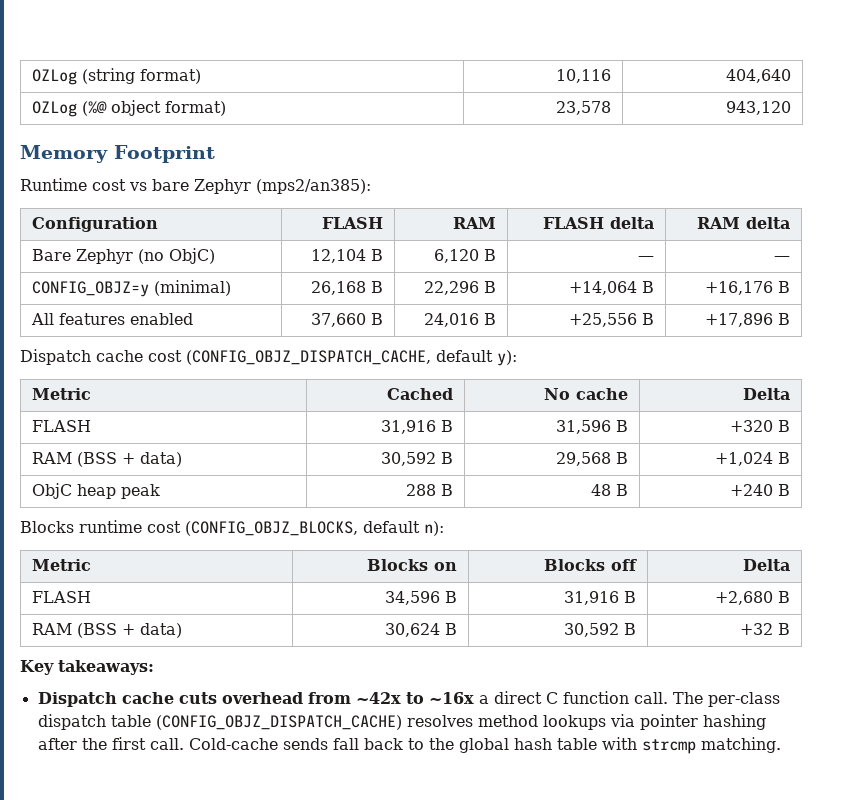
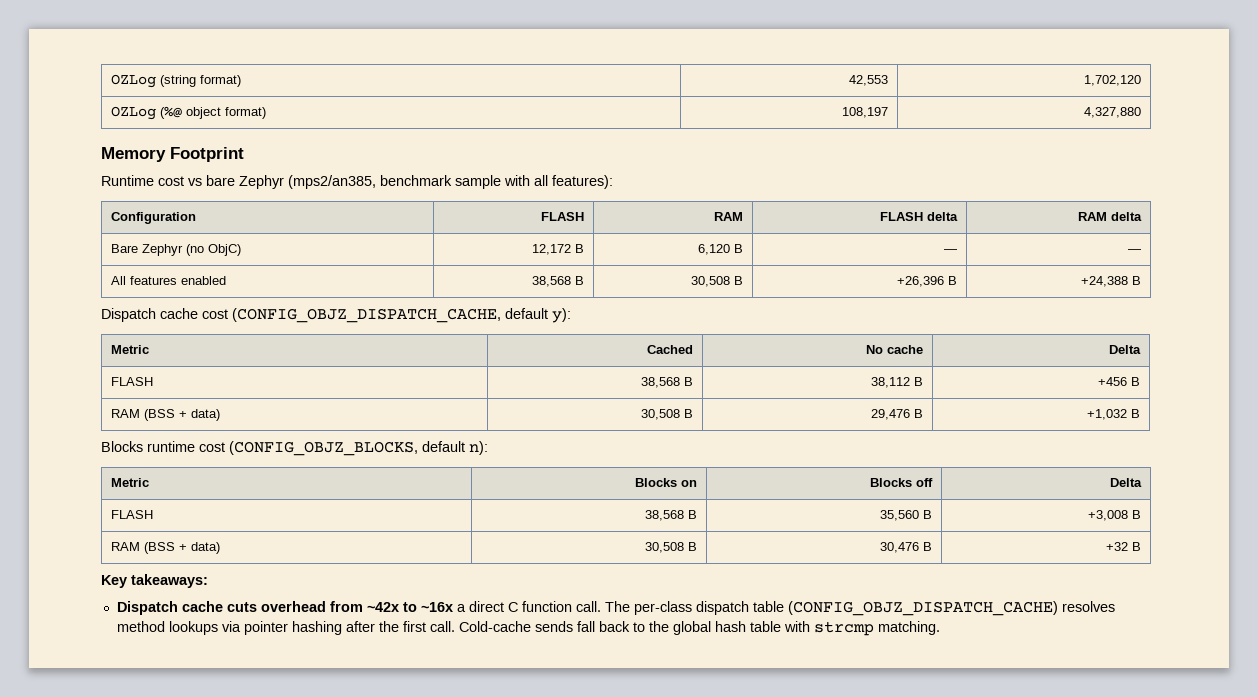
- OZLog (string format) | 10,116 | 404,640
+ OZLog (string format) | 42,553 | 1,702,120
- OZLog (%@ object format) | 23,578 | 943,120
+ OZLog (%@ object format) | 108,197 | 4,327,880
- Runtime cost vs bare Zephyr (mps2/an385):
+ Runtime cost vs bare Zephyr (mps2/an385, benchmark sample with all features):
- Bare Zephyr (no ObjC) | 12,104 B | 6,120 B | — | —
+ Bare Zephyr (no ObjC) | 12,172 B | 6,120 B | — | —
- CONFIG_OBJZ=y (minimal) | 26,168 B | 22,296 B | +14,064 B | +16,176 B
- All features enabled | 37,660 B | 24,016 B | +25,556 B | +17,896 B
+ All features enabled | 38,568 B | 30,508 B | +26,396 B | +24,388 B
- FLASH | 31,916 B | 31,596 B | +320 B
- RAM (BSS + data) | 30,592 B | 29,568 B | +1,024 B
- ObjC heap peak | 288 B | 48 B | +240 B
+ FLASH | 38,568 B | 38,112 B | +456 B
+ RAM (BSS + data) | 30,508 B | 29,476 B | +1,032 B
- FLASH | 34,596 B | 31,916 B | +2,680 B
- RAM (BSS + data) | 30,624 B | 30,592 B | +32 B
+ FLASH | 38,568 B | 35,560 B | +3,008 B
+ RAM (BSS + data) | 30,508 B | 30,476 B | +32 B

